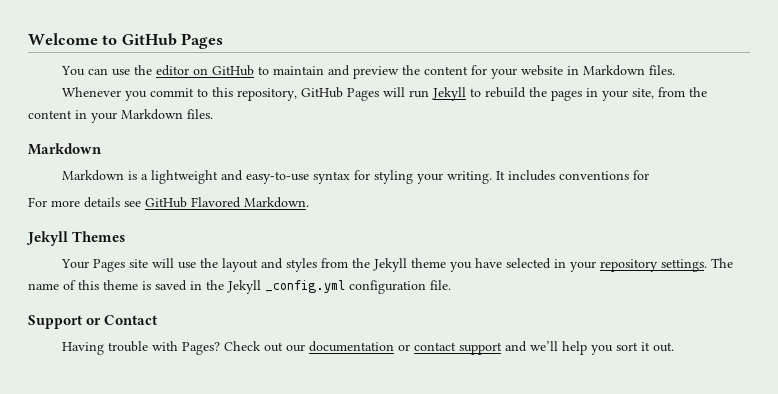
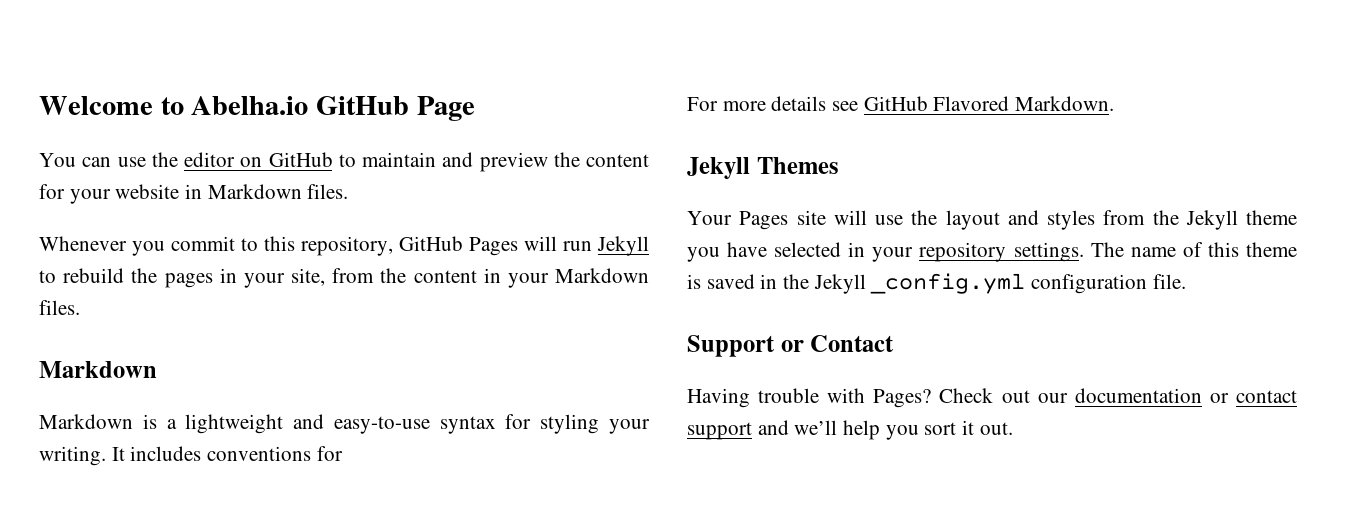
- Welcome to GitHub Pages
+ Welcome to Abelha.io GitHub Page

